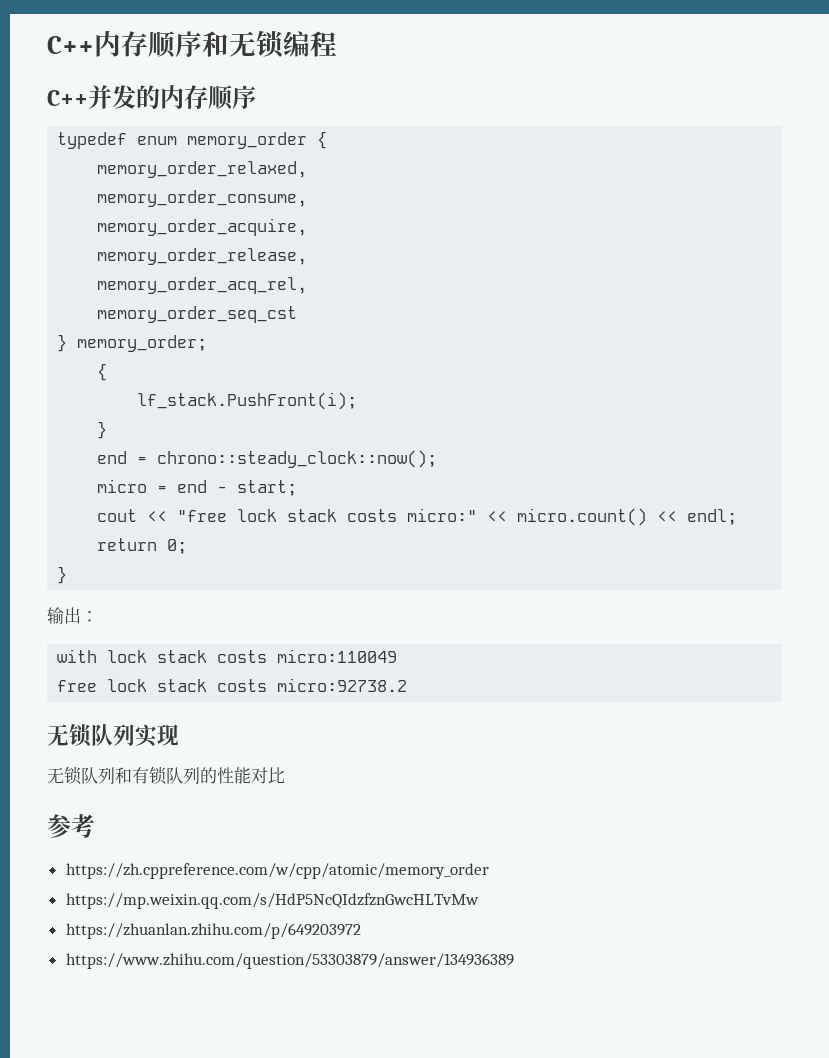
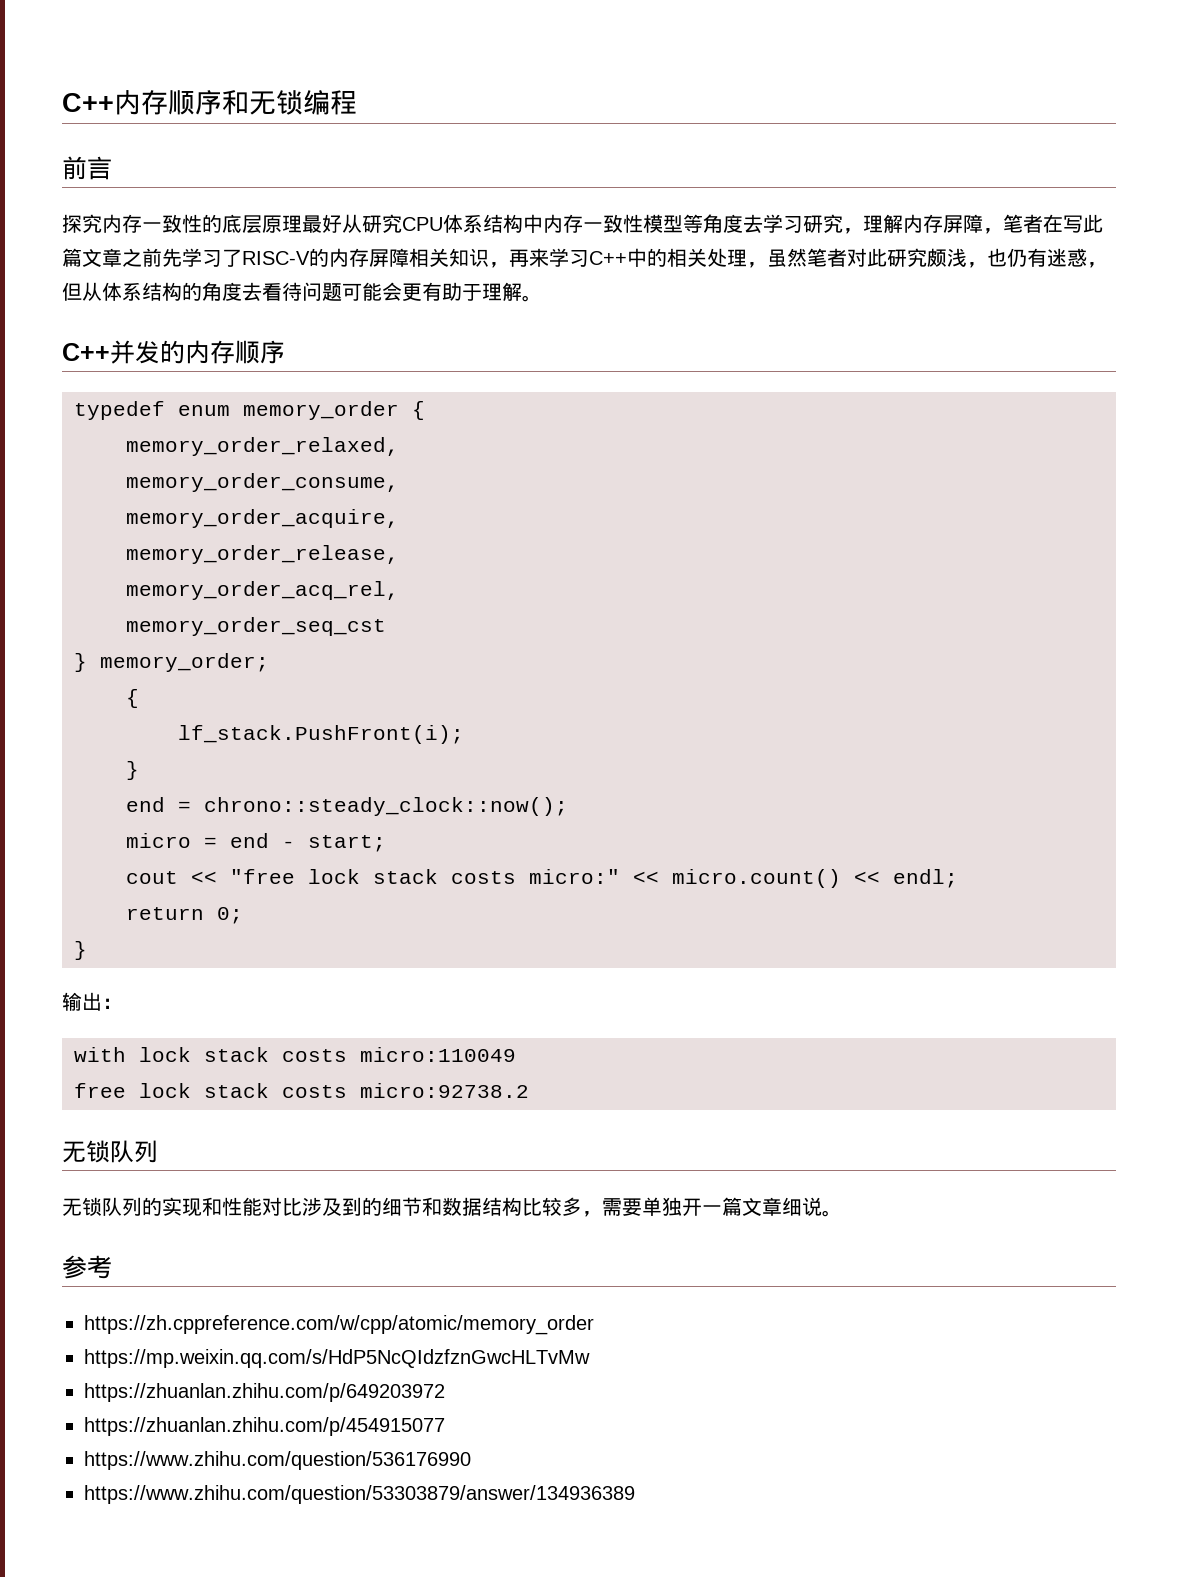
+ 前言
+ 探究内存一致性的底层原理最好从研究CPU体系结构中内存一致性模型等角度去学习研究，理解内存屏障，笔者在写此篇文章之前先学习了RISC-V的内存屏障相关知识，再来学习C++中的相关处理，虽然笔者对此研究颇浅，也仍有迷惑，但从体系结构的角度去看待问题可能会更有助于理解。
  free lock stack costs micro:92738.2
- 无锁队列实现
- 无锁队列和有锁队列的性能对比
+ 无锁队列
+ 无锁队列的实现和性能对比涉及到的细节和数据结构比较多，需要单独开一篇文章细说。
+ https://zhuanlan.zhihu.com/p/454915077
+ https://www.zhihu.com/question/536176990

